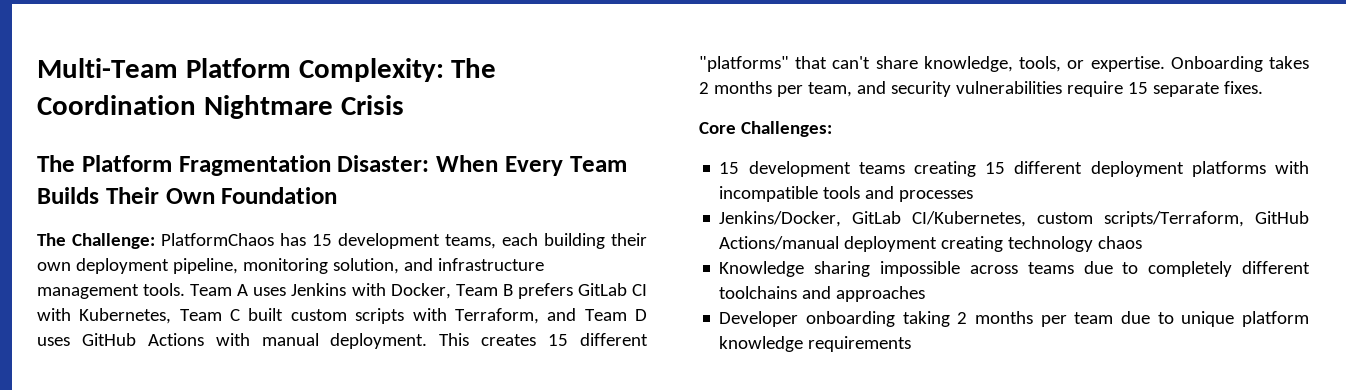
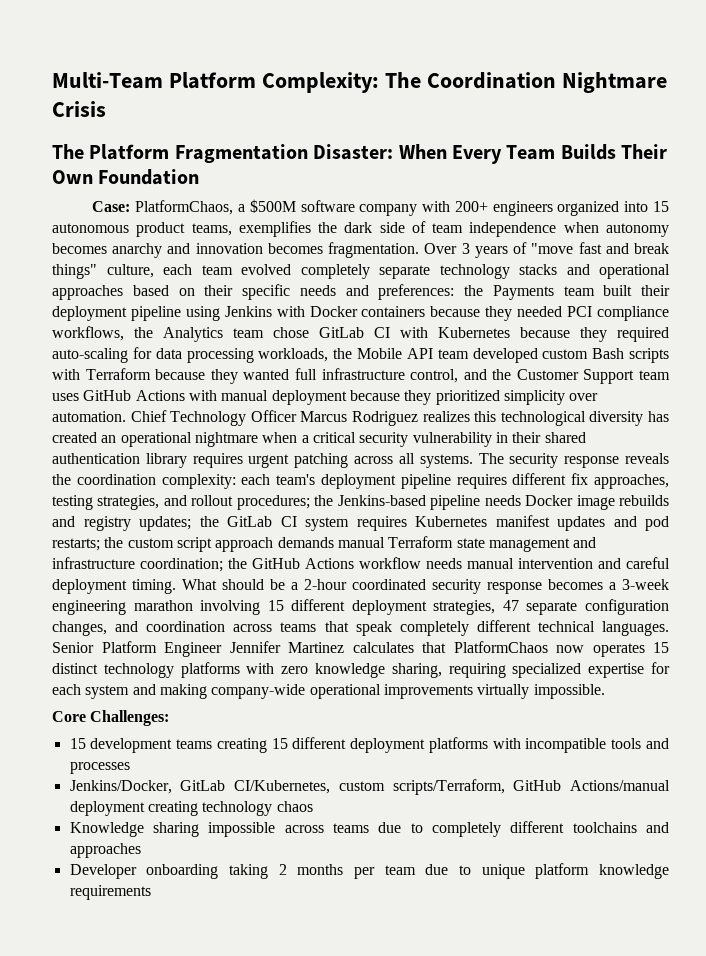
- The Challenge: PlatformChaos has 15 development teams, each building their own deployment pipeline, monitoring solution, and infrastructure management tools. Team A uses Jenkins with Docker, Team B prefers GitLab CI with Kubernetes, Team C built custom scripts with Terraform, and Team D uses GitHub Actions with manual deployment. This creates 15 different "platforms" that can't share knowledge, tools, or expertise. Onboarding takes 2 months per team, and security vulnerabilities require 15 separate fixes.
+ Case: PlatformChaos, a $500M software company with 200+ engineers organized into 15 autonomous product teams, exemplifies the dark side of team independence when autonomy becomes anarchy and innovation becomes fragmentation. Over 3 years of "move fast and break things" culture, each team evolved completely separate technology stacks and operational approaches based on their specific needs and preferences: the Payments team built their deployment pipeline using Jenkins with Docker containers because they needed PCI compliance workflows, the Analytics team chose GitLab CI with Kubernetes because they required auto-scaling for data processing workloads, the Mobile API team developed custom Bash scripts with Terraform because they wanted full infrastructure control, and the Customer Support team uses GitHub Actions with manual deployment because they prioritized simplicity over automation. Chief Technology Officer Marcus Rodriguez realizes this technological diversity has created an operational nightmare when a critical security vulnerability in their shared authentication library requires urgent patching across all systems. The security response reveals the coordination complexity: each team's deployment pipeline requires different fix approaches, testing strategies, and rollout procedures; the Jenkins-based pipeline needs Docker image rebuilds and registry updates; the GitLab CI system requires Kubernetes manifest updates and pod restarts; the custom script approach demands manual Terraform state management and infrastructure coordination; the GitHub Actions workflow needs manual intervention and careful deployment timing. What should be a 2-hour coordinated security response becomes a 3-week engineering marathon involving 15 different deployment strategies, 47 separate configuration changes, and coordination across teams that speak completely different technical languages. Senior Platform Engineer Jennifer Martinez calculates that PlatformChaos now operates 15 distinct technology platforms with zero knowledge sharing, requiring specialized expertise for each system and making company-wide operational improvements virtually impossible.

